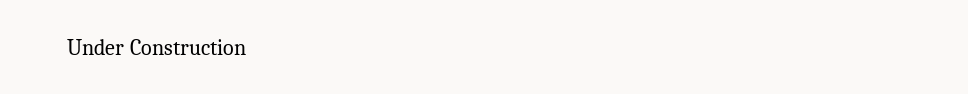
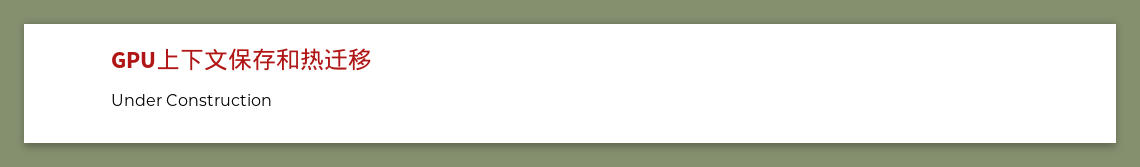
+ GPU上下文保存和热迁移

